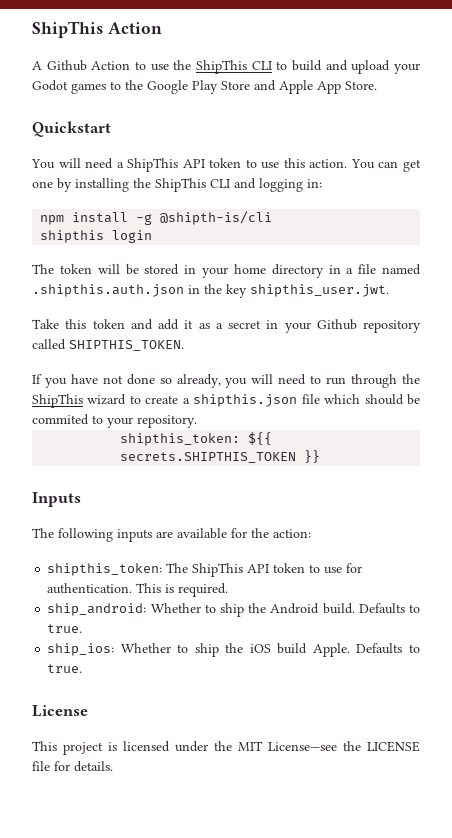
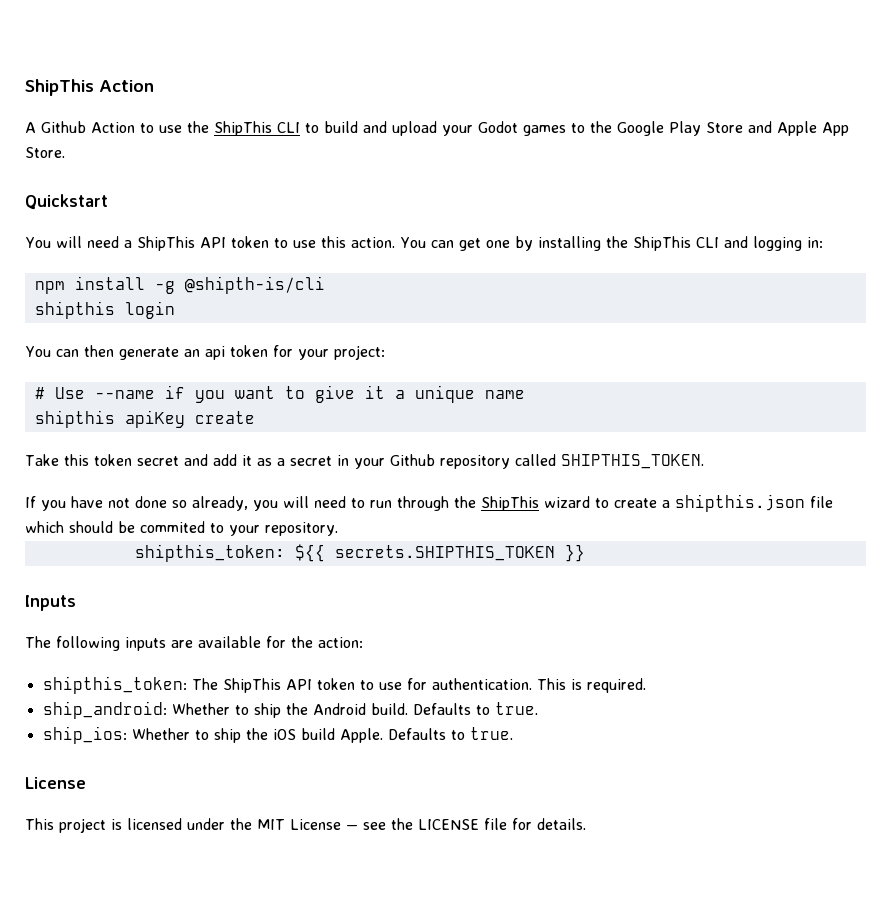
- The token will be stored in your home directory in a file named .shipthis.auth.json in the key shipthis_user.jwt.
+ You can then generate an api token for your project:
+ # Use --name if you want to give it a unique name
+ shipthis apiKey create
- Take this token and add it as a secret in your Github repository called SHIPTHIS_TOKEN.
+ Take this token secret and add it as a secret in your Github repository called SHIPTHIS_TOKEN.
- This project is licensed under the MIT License—see the LICENSE file for details.
+ This project is licensed under the MIT License — see the LICENSE file for details.

